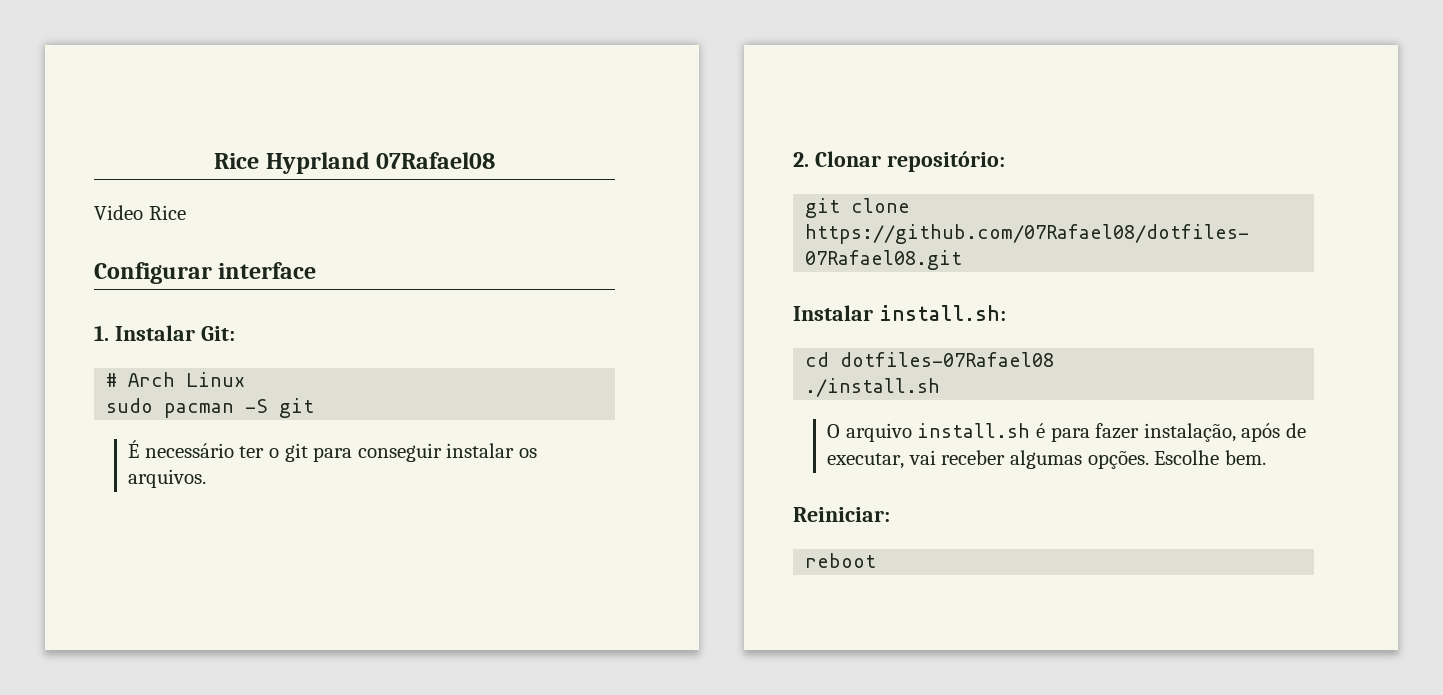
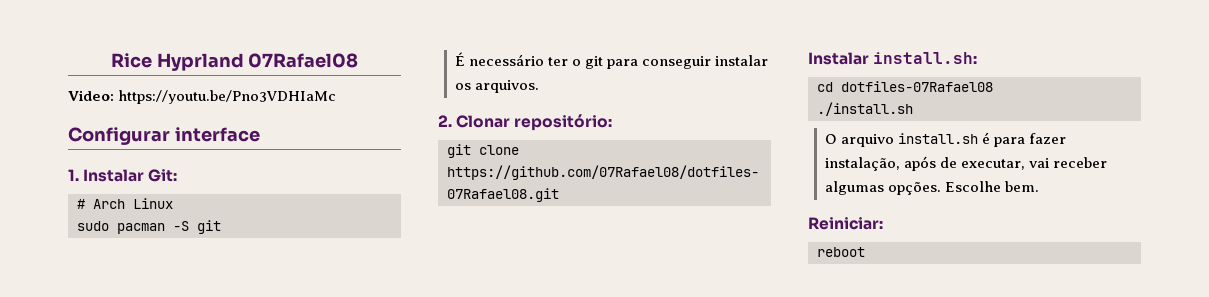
- Video Rice
+ Video: https://youtu.be/Pno3VDHIaMc

